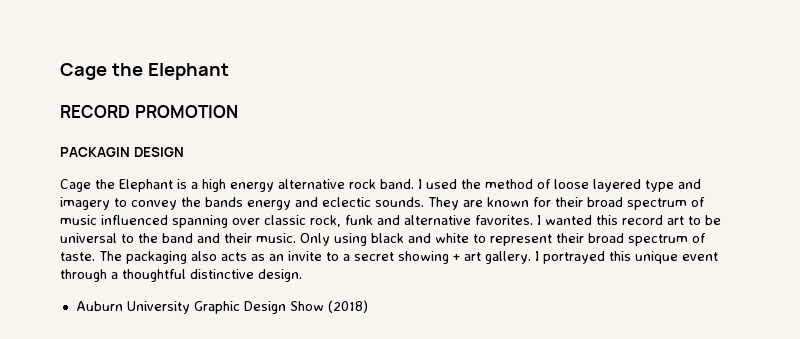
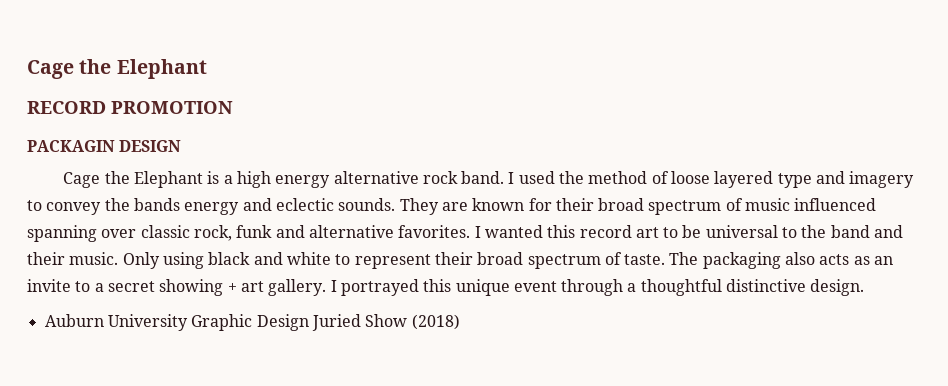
- Auburn University Graphic Design Show (2018)
+ Auburn University Graphic Design Juried Show (2018)

